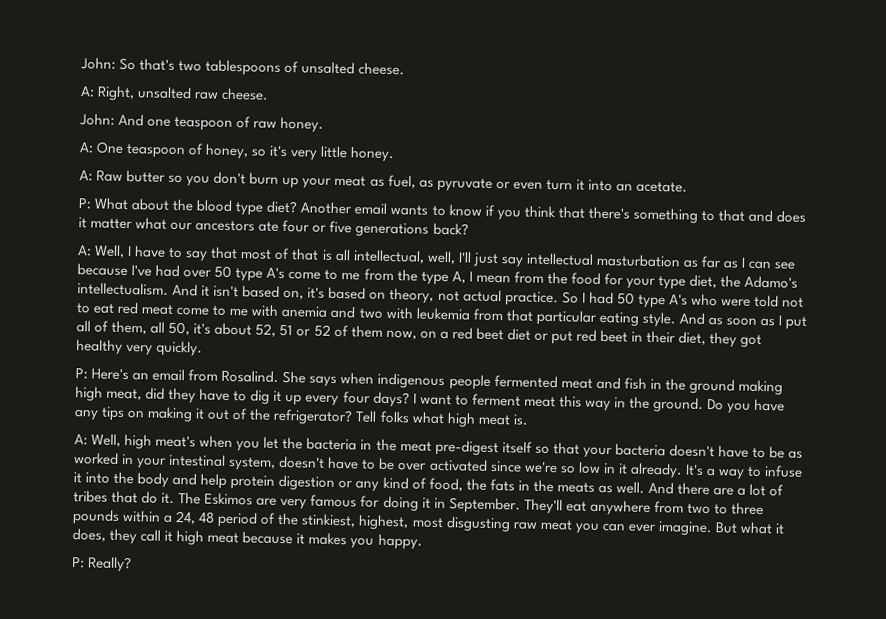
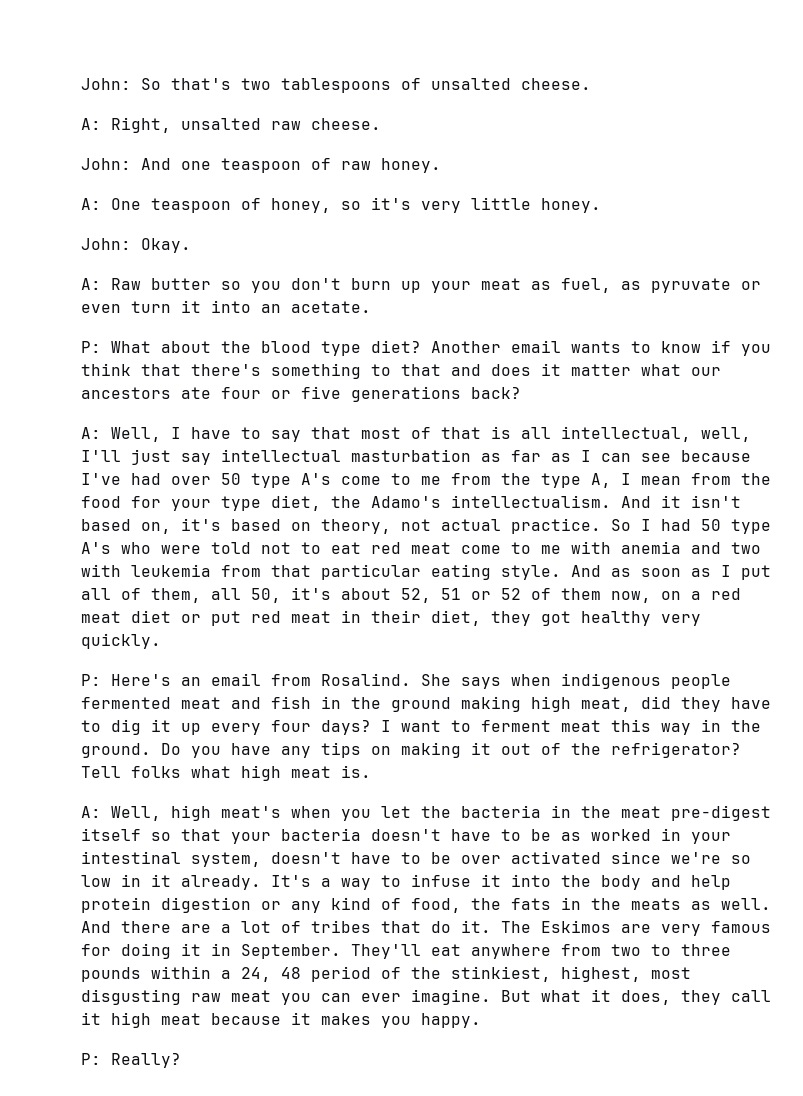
+ John: Okay.
- And as soon as I put all of them, all 50, it's about 52, 51 or 52 of them now, on a red beet diet or put red beet in their diet, they got healthy very quickly.
+ And as soon as I put all of them, all 50, it's about 52, 51 or 52 of them now, on a red meat diet or put red meat in their diet, they got healthy very quickly.

